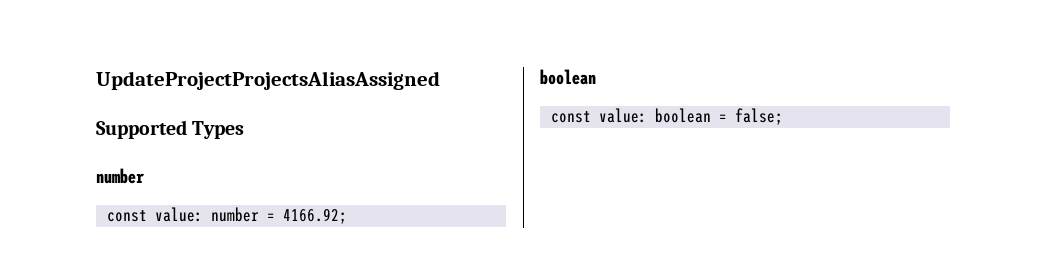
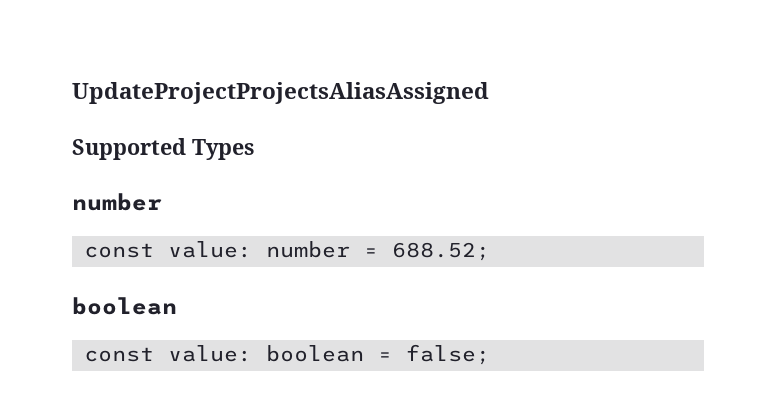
- const value: number = 4166.92;
+ const value: number = 688.52;

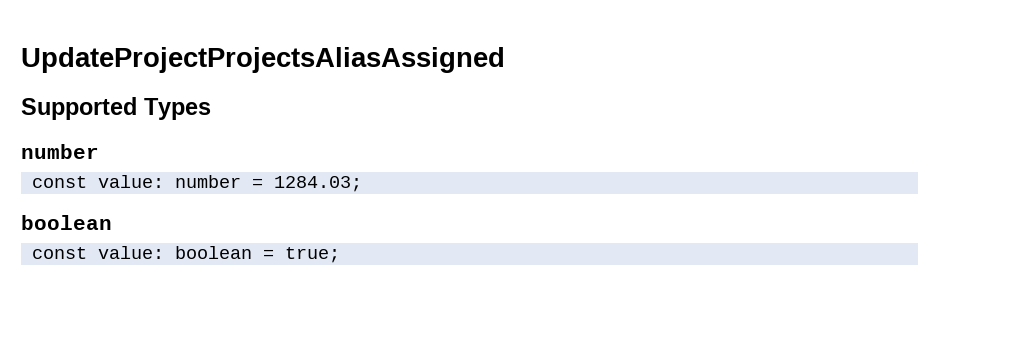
- const value: number = 688.52;
+ const value: number = 1284.03;
- const value: boolean = false;
+ const value: boolean = true;

